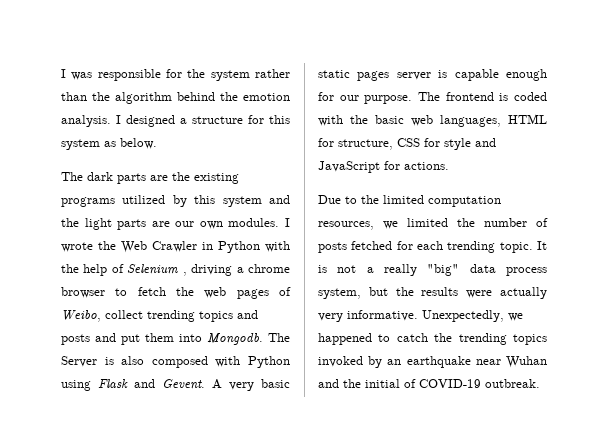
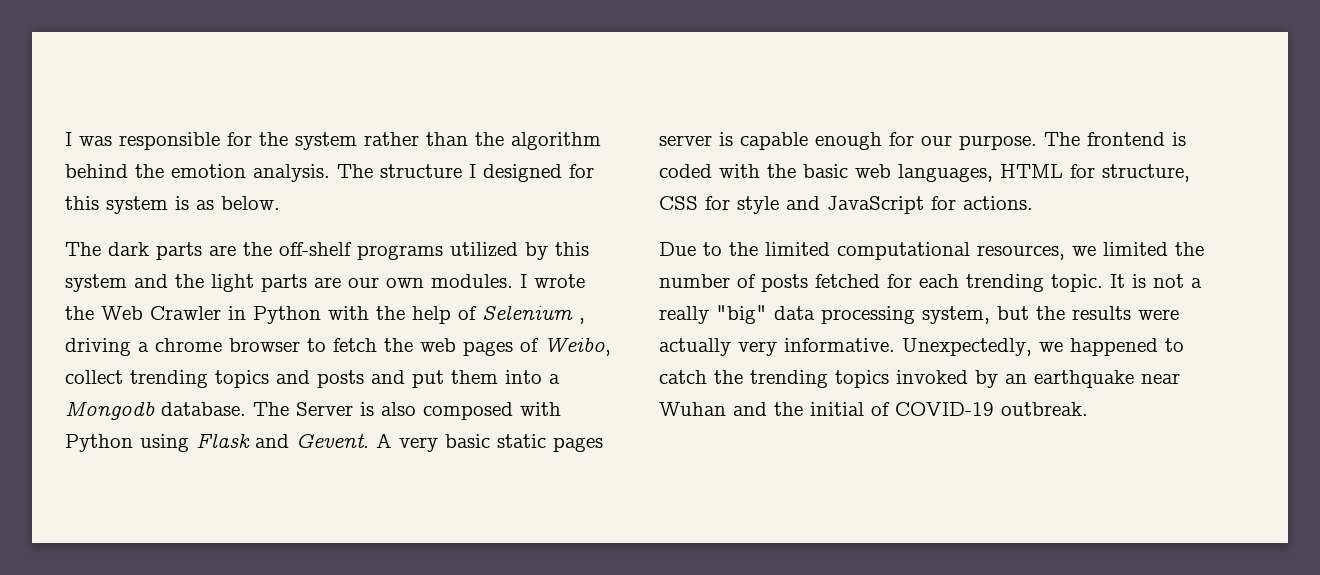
- I designed a structure for this system as below.
+ The structure I designed for this system is as below.
- The dark parts are the existing programs utilized by this system and the light parts are our own modules.
+ The dark parts are the off-shelf programs utilized by this system and the light parts are our own modules.
- I wrote the Web Crawler in Python with the help of Selenium , driving a chrome browser to fetch the web pages of Weibo, collect trending topics and posts and put them into Mongodb.
+ I wrote the Web Crawler in Python with the help of Selenium , driving a chrome browser to fetch the web pages of Weibo, collect trending topics and posts and put them into a Mongodb database.
- Due to the limited computation resources, we limited the number of posts fetched for each trending topic.
+ Due to the limited computational resources, we limited the number of posts fetched for each trending topic.
- It is not a really "big" data process system, but the results were actually very informative.
+ It is not a really "big" data processing system, but the results were actually very informative.

